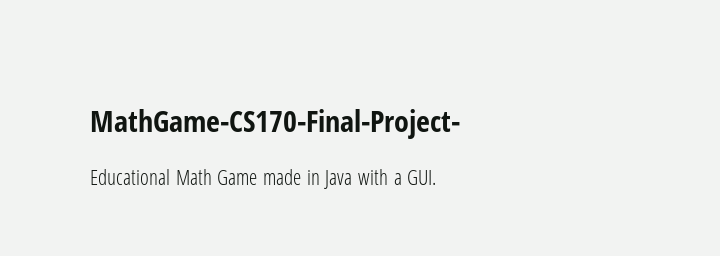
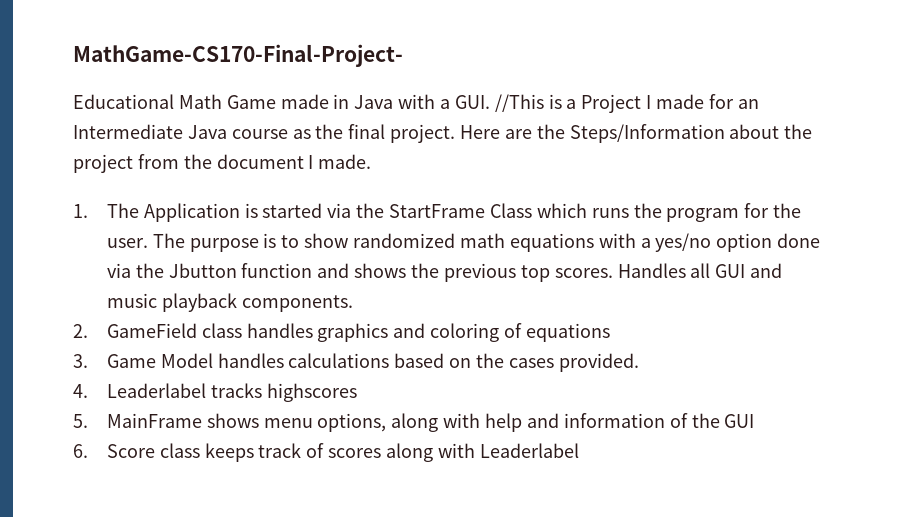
- Educational Math Game made in Java with a GUI.
+ Educational Math Game made in Java with a GUI. //This is a Project I made for an Intermediate Java course as the final project. Here are the Steps/Information about the project from the document I made.
+ 1. The Application is started via the StartFrame Class which runs the program for the user. The purpose is to show randomized math equations with a yes/no option done via the Jbutton function and shows the previous top scores. Handles all GUI and music playback components.
+ 2. GameField class handles graphics and coloring of equations
+ 3. Game Model handles calculations based on the cases provided.
+ 4. Leaderlabel tracks highscores
+ 5. MainFrame shows menu options, along with help and information of the GUI
+ 6. Score class keeps track of scores along with Leaderlabel

